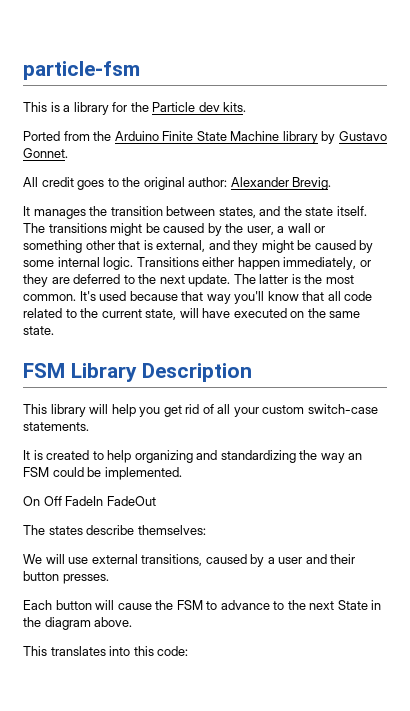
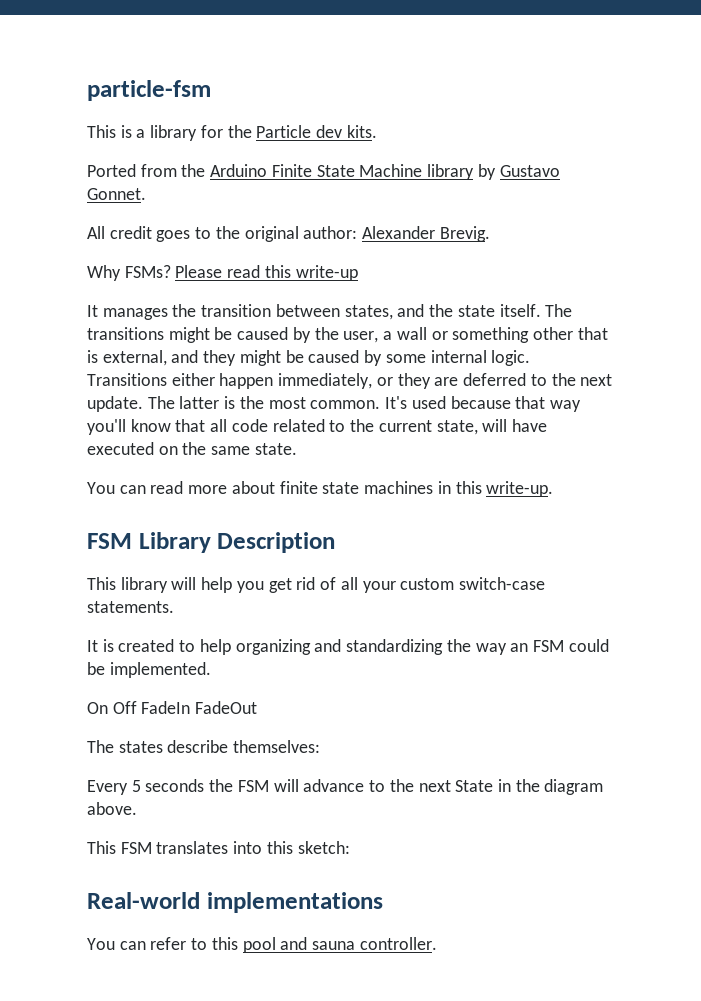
+ Why FSMs? Please read this write-up
+ You can read more about finite state machines in this write-up.
- We will use external transitions, caused by a user and their button presses.
- Each button will cause the FSM to advance to the next State in the diagram above.
+ Every 5 seconds the FSM will advance to the next State in the diagram above.
- This translates into this code:
+ This FSM translates into this sketch:
+ Real-world implementations
+ You can refer to this pool and sauna controller.

